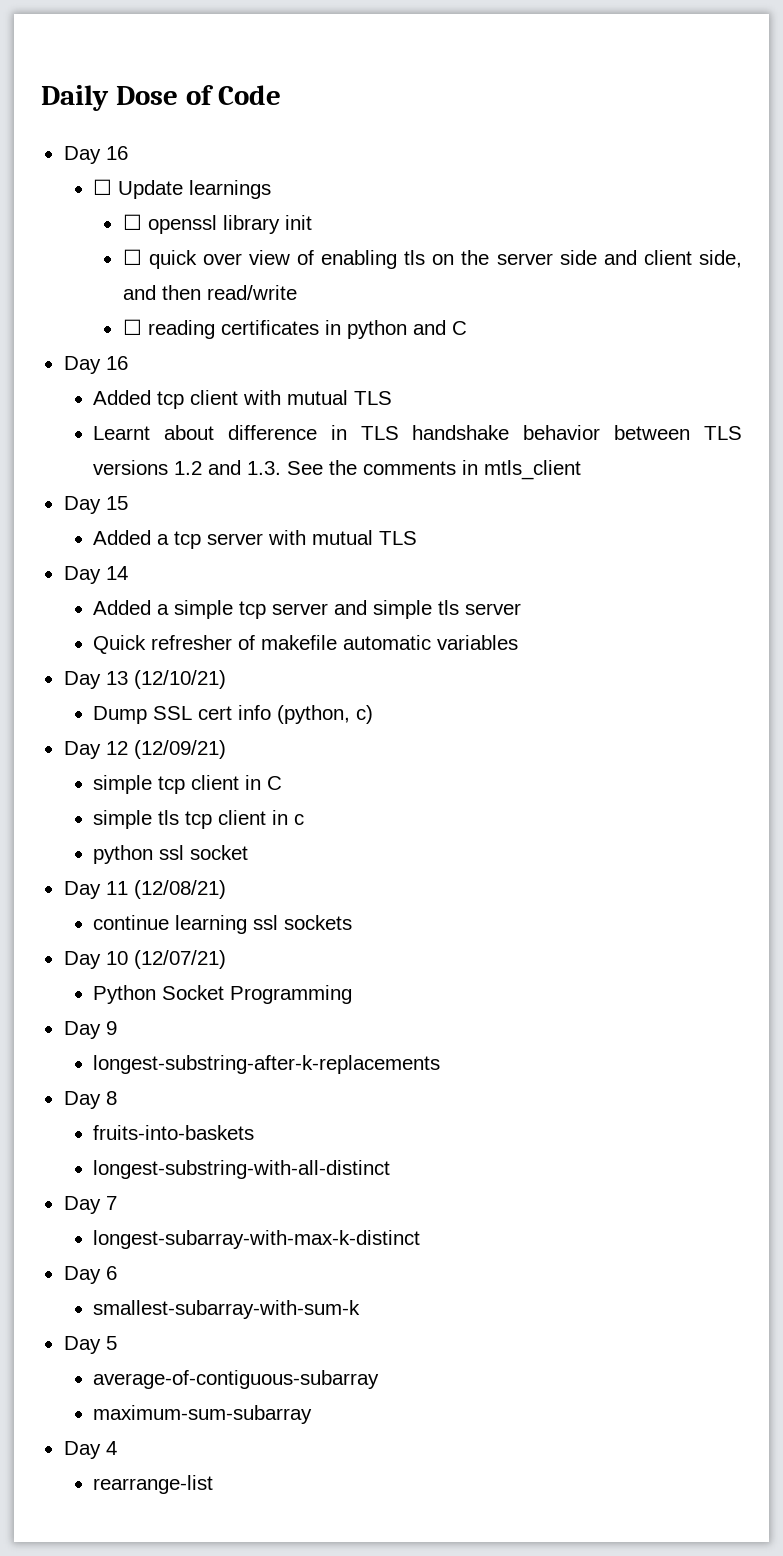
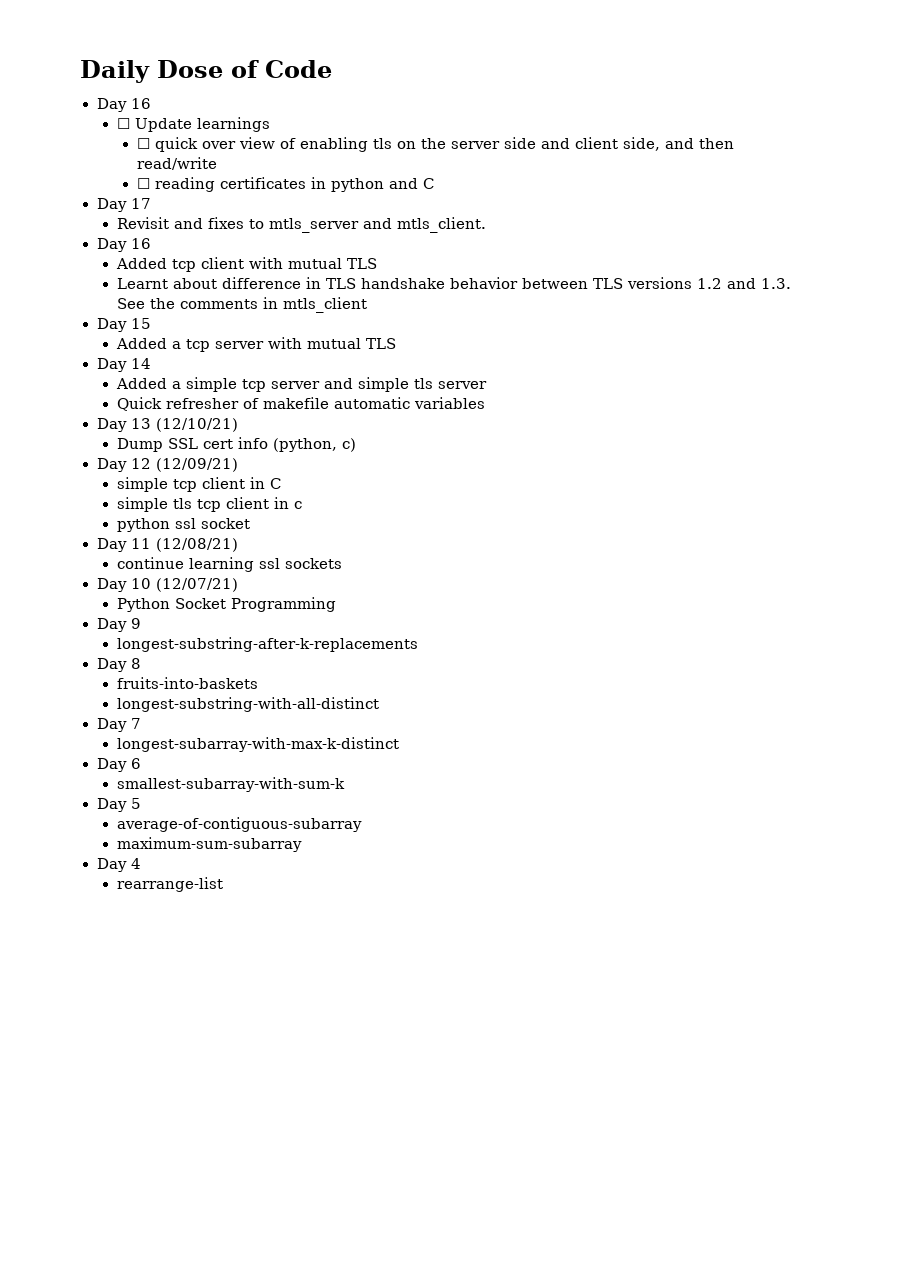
- ☐ openssl library init
+ Day 17
+ Revisit and fixes to mtls_server and mtls_client.

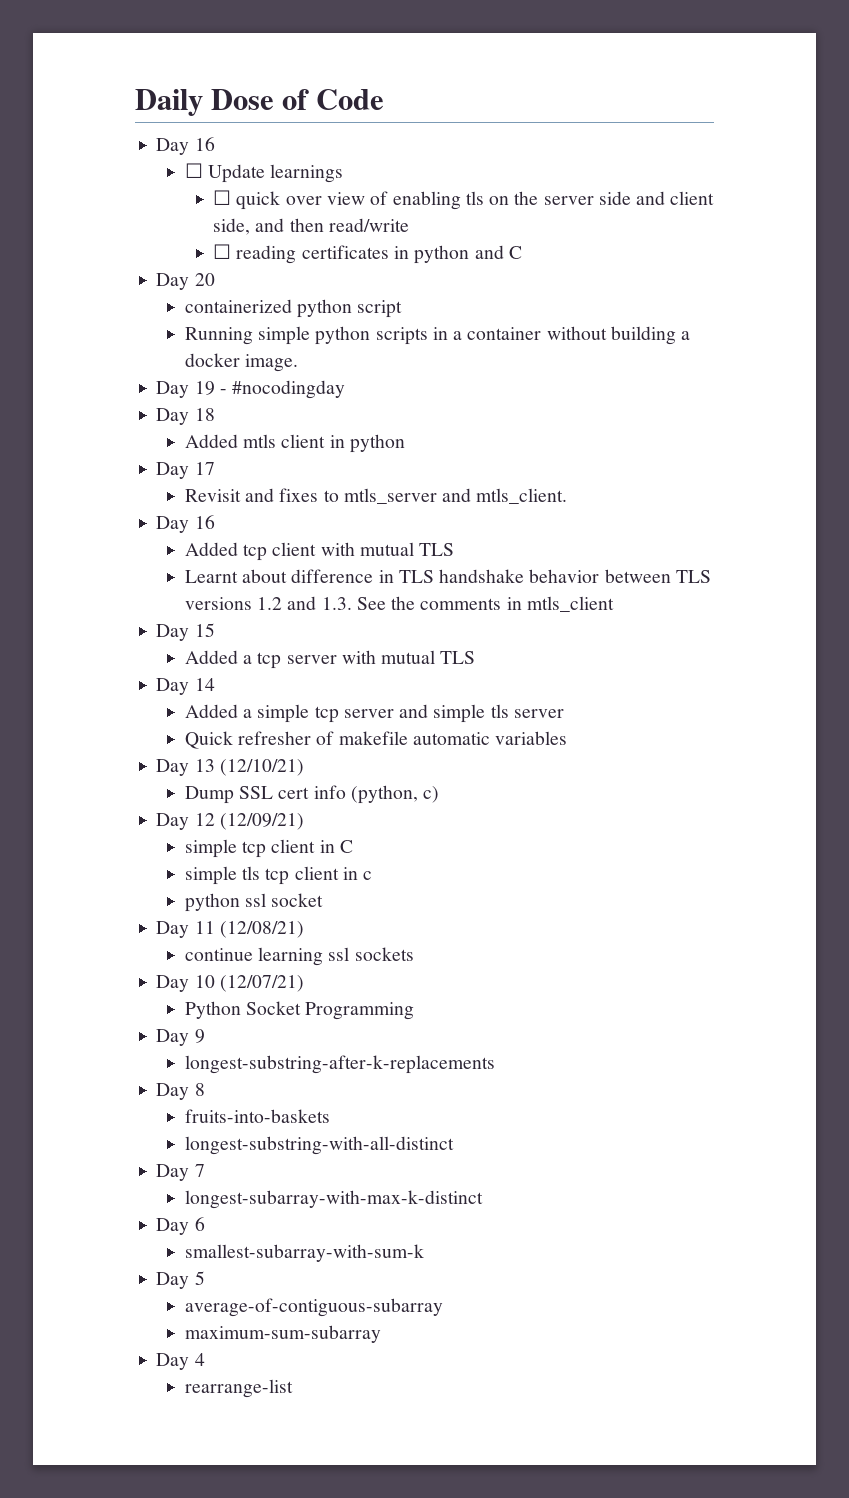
+ Day 20
+ containerized python script
+ Running simple python scripts in a container without building a docker image.
+ Day 19 - #nocodingday
+ Day 18
+ Added mtls client in python

